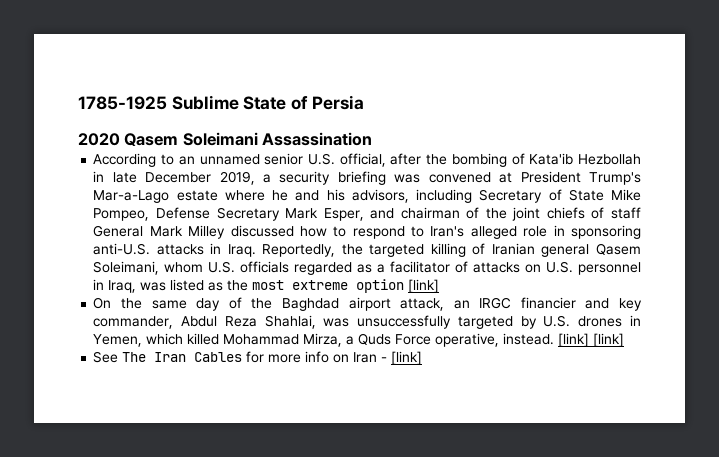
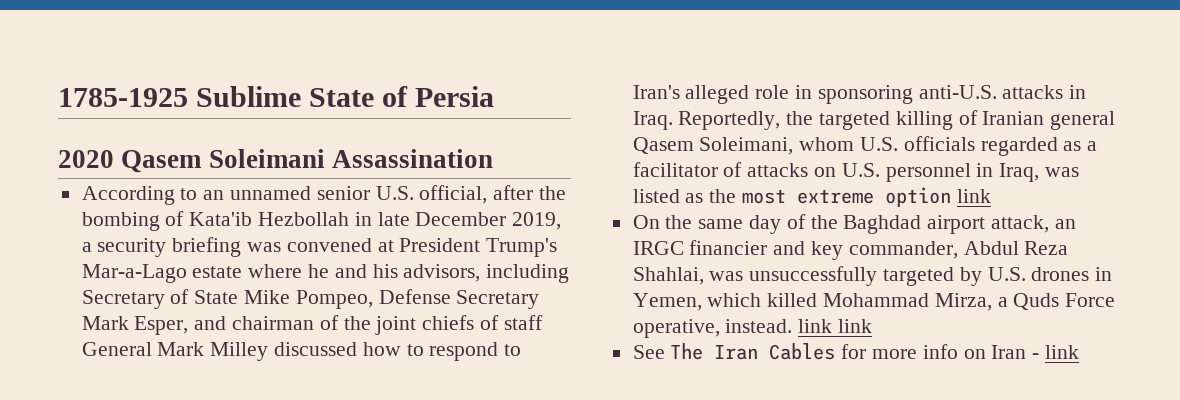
- Reportedly, the targeted killing of Iranian general Qasem Soleimani, whom U.S. officials regarded as a facilitator of attacks on U.S. personnel in Iraq, was listed as the most extreme option [link]
+ Reportedly, the targeted killing of Iranian general Qasem Soleimani, whom U.S. officials regarded as a facilitator of attacks on U.S. personnel in Iraq, was listed as the most extreme option link
- On the same day of the Baghdad airport attack, an IRGC financier and key commander, Abdul Reza Shahlai, was unsuccessfully targeted by U.S. drones in Yemen, which killed Mohammad Mirza, a Quds Force operative, instead. [link] [link]
+ On the same day of the Baghdad airport attack, an IRGC financier and key commander, Abdul Reza Shahlai, was unsuccessfully targeted by U.S. drones in Yemen, which killed Mohammad Mirza, a Quds Force operative, instead. link link
- See The Iran Cables for more info on Iran - [link]
+ See The Iran Cables for more info on Iran - link

